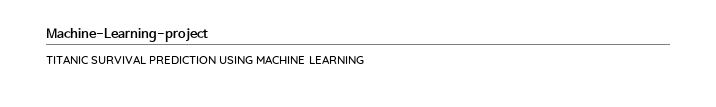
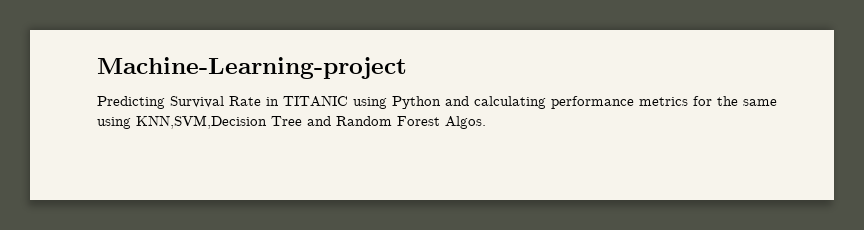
- TITANIC SURVIVAL PREDICTION USING MACHINE LEARNING
+ Predicting Survival Rate in TITANIC using Python and calculating performance metrics for the same using KNN,SVM,Decision Tree and Random Forest Algos.

